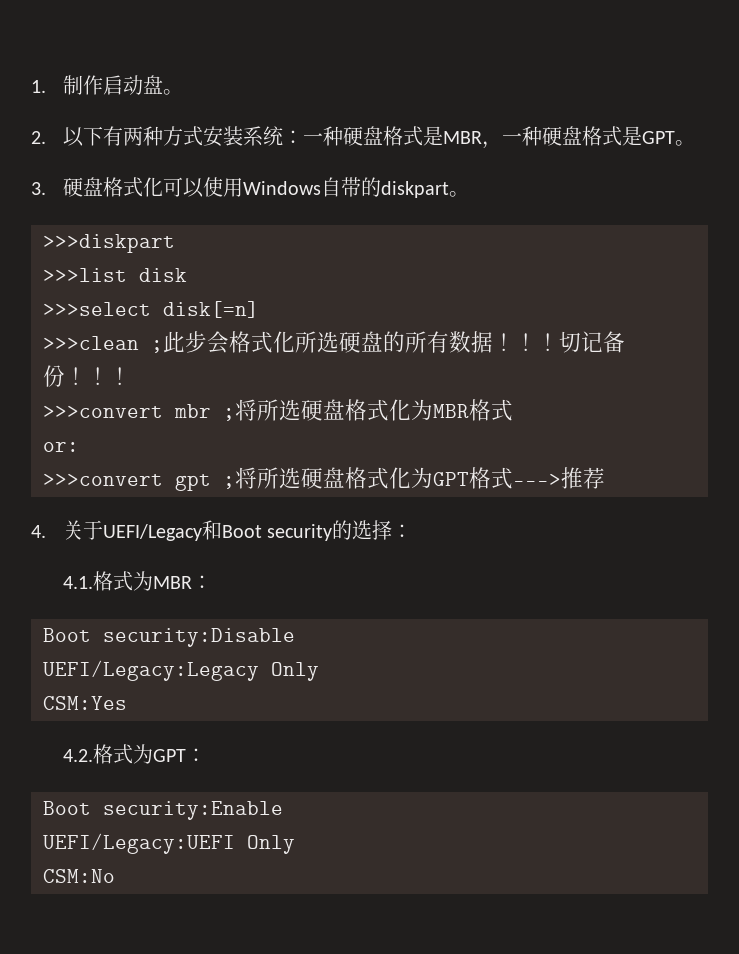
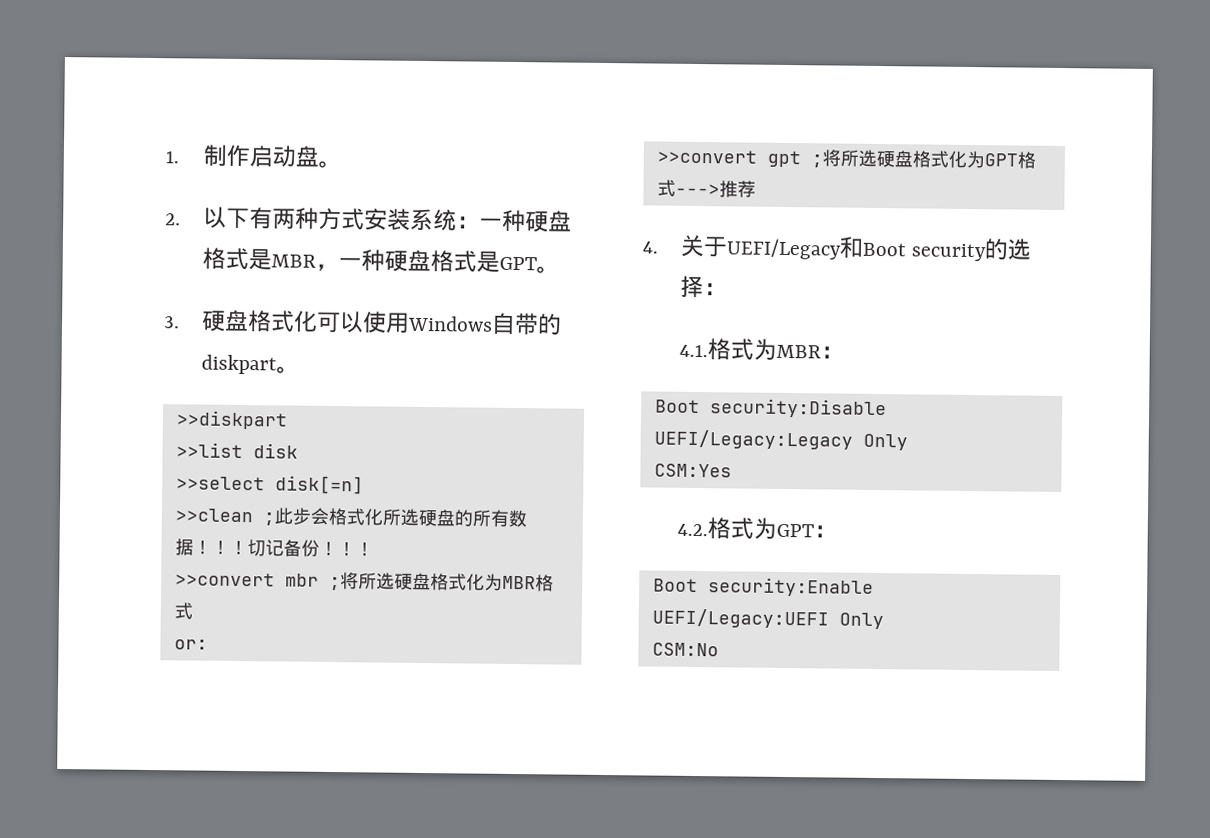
- >>>diskpart
- >>>list disk
+ >>diskpart
+ >>list disk
- >>>select disk[=n]
+ >>select disk[=n]
- >>>clean ;此步会格式化所选硬盘的所有数据！
+ >>clean ;此步会格式化所选硬盘的所有数据！
- >>>convert mbr ;将所选硬盘格式化为MBR格式
+ >>convert mbr ;将所选硬盘格式化为MBR格式
- >>>convert gpt ;将所选硬盘格式化为GPT格式--->推荐
+ >>convert gpt ;将所选硬盘格式化为GPT格式--->推荐

